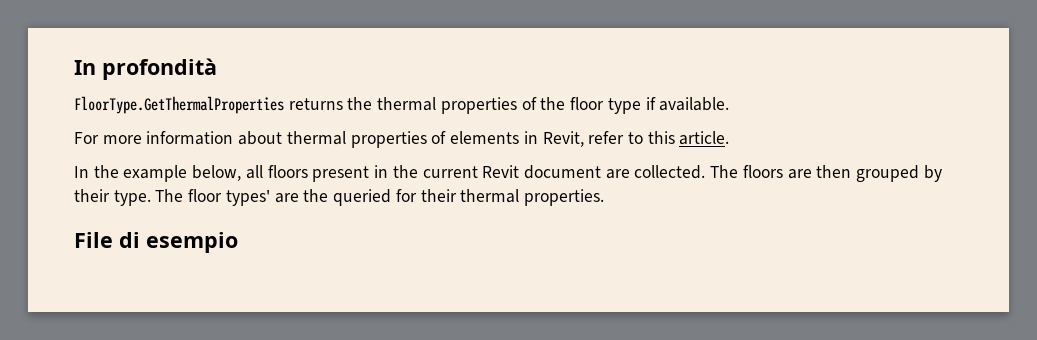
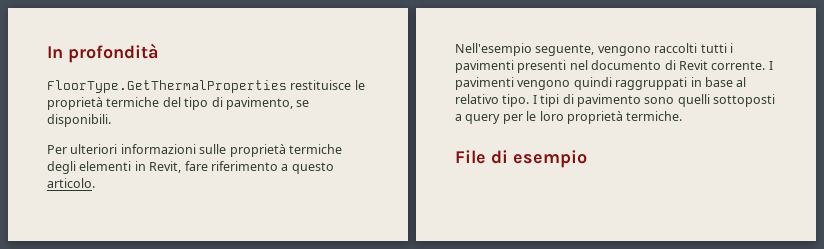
- FloorType.GetThermalProperties returns the thermal properties of the floor type if available.
- For more information about thermal properties of elements in Revit, refer to this article.
- In the example below, all floors present in the current Revit document are collected. The floors are then grouped by their type. The floor types' are the queried for their thermal properties.
+ FloorType.GetThermalProperties restituisce le proprietà termiche del tipo di pavimento, se disponibili.
+ Per ulteriori informazioni sulle proprietà termiche degli elementi in Revit, fare riferimento a questo articolo.
+ Nell'esempio seguente, vengono raccolti tutti i pavimenti presenti nel documento di Revit corrente. I pavimenti vengono quindi raggruppati in base al relativo tipo. I tipi di pavimento sono quelli sottoposti a query per le loro proprietà termiche.

